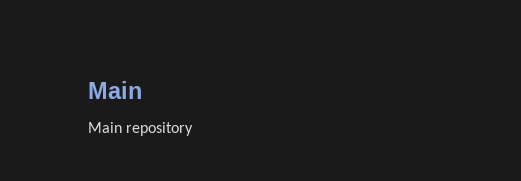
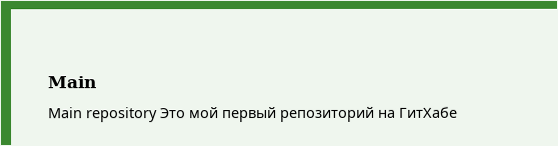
- Main repository
+ Main repository Это мой первый репозиторий на ГитХабе

